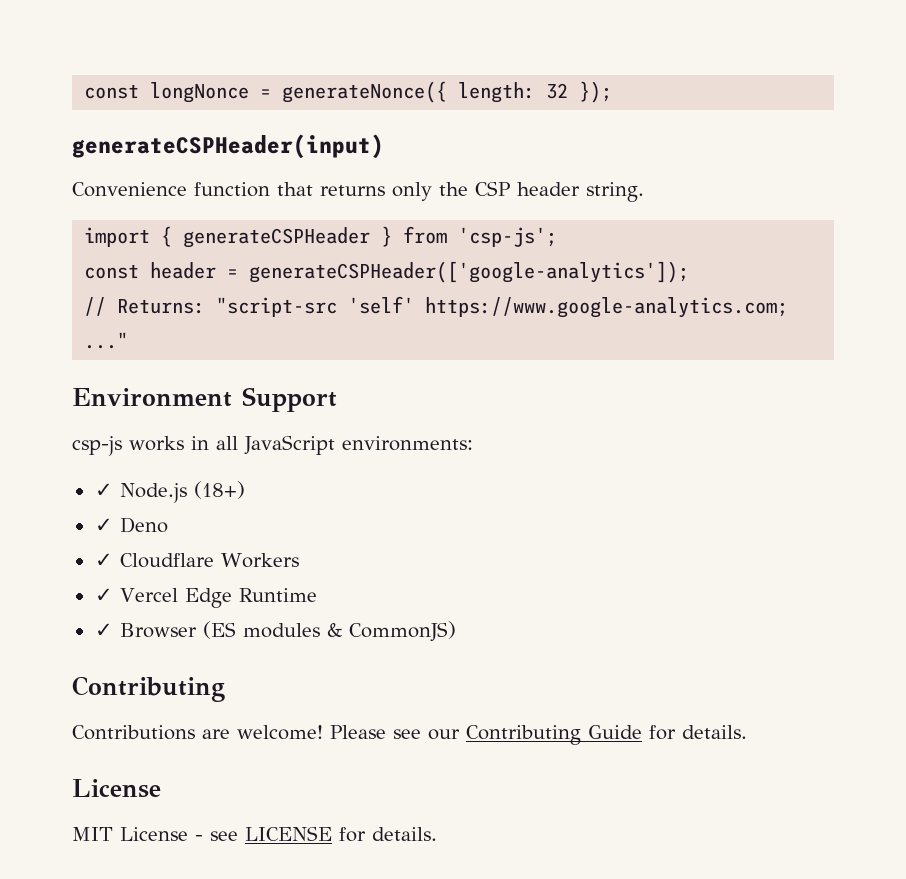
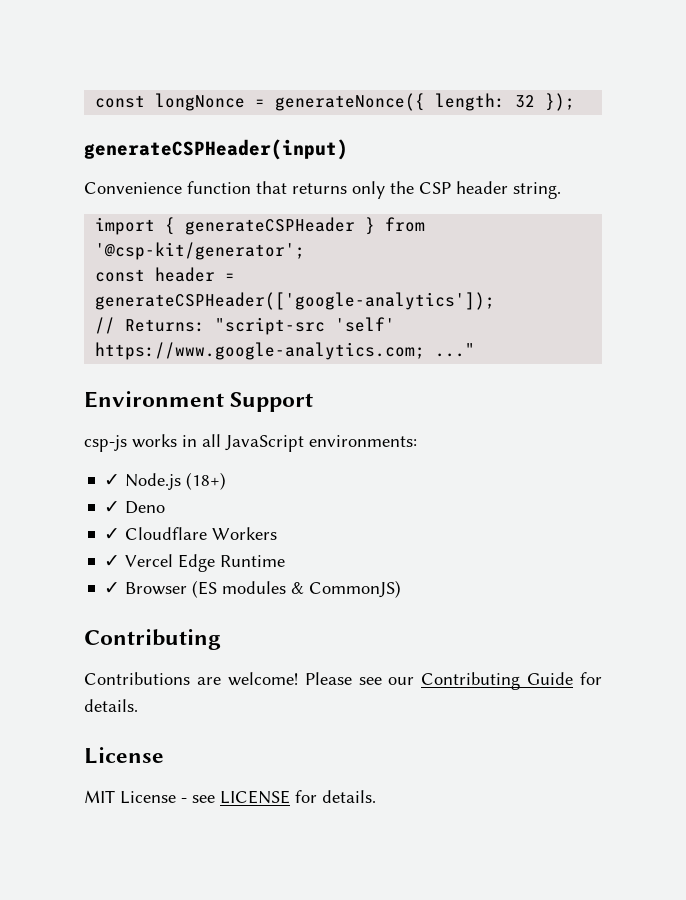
- import { generateCSPHeader } from 'csp-js';
+ import { generateCSPHeader } from '@csp-kit/generator';

